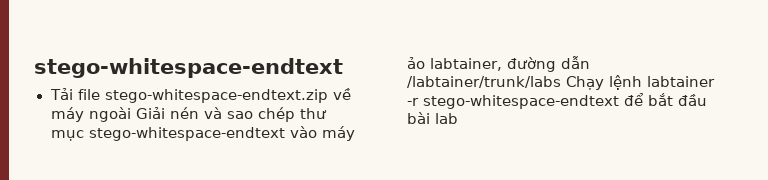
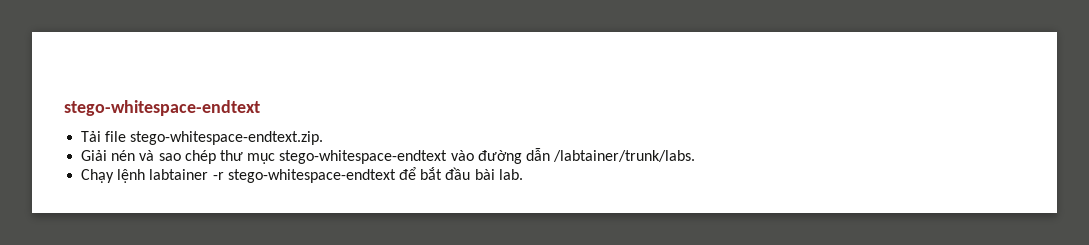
- Tải file stego-whitespace-endtext.zip về máy ngoài Giải nén và sao chép thư mục stego-whitespace-endtext vào máy ảo labtainer, đường dẫn /labtainer/trunk/labs Chạy lệnh labtainer -r stego-whitespace-endtext để bắt đầu bài lab
+ Tải file stego-whitespace-endtext.zip.
+ Giải nén và sao chép thư mục stego-whitespace-endtext vào đường dẫn /labtainer/trunk/labs.
+ Chạy lệnh labtainer -r stego-whitespace-endtext để bắt đầu bài lab.

